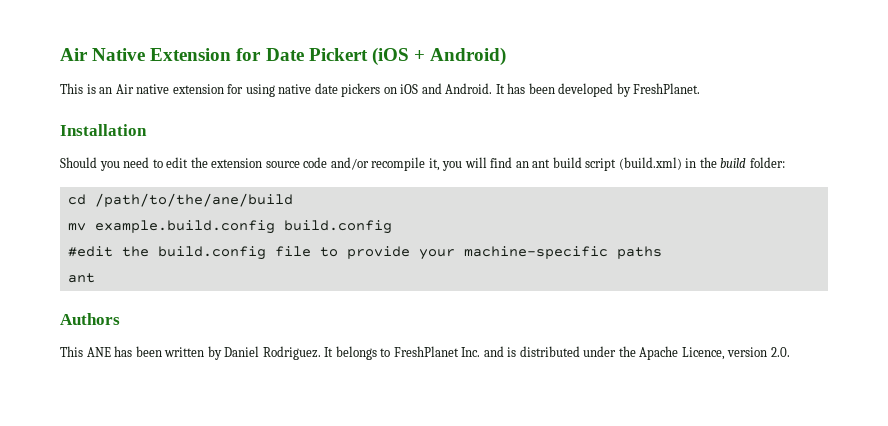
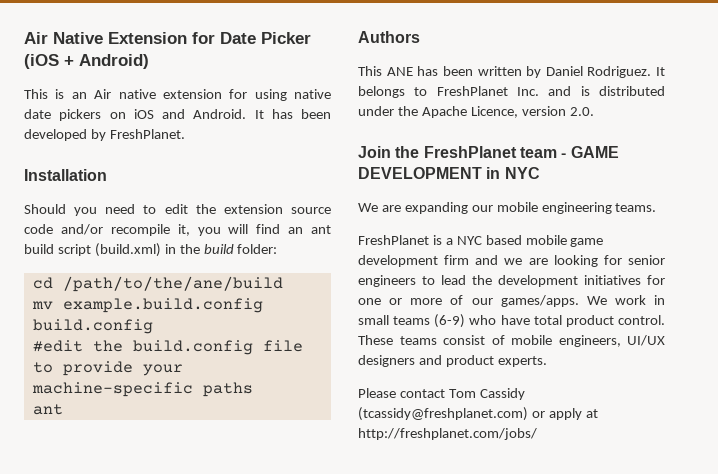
- Air Native Extension for Date Pickert (iOS + Android)
+ Air Native Extension for Date Picker (iOS + Android)
+ Join the FreshPlanet team - GAME DEVELOPMENT in NYC
+ We are expanding our mobile engineering teams.
+ FreshPlanet is a NYC based mobile game development firm and we are looking for senior engineers to lead the development initiatives for one or more of our games/apps. We work in small teams (6-9) who have total product control. These teams consist of mobile engineers, UI/UX designers and product experts.
+ Please contact Tom Cassidy (tcassidy@freshplanet.com) or apply at http://freshplanet.com/jobs/

